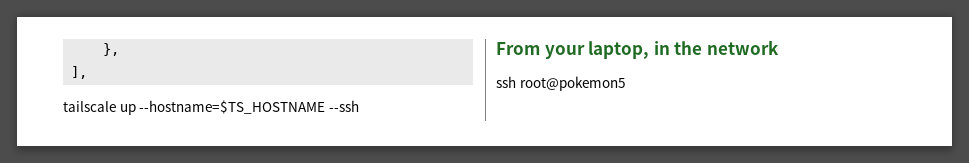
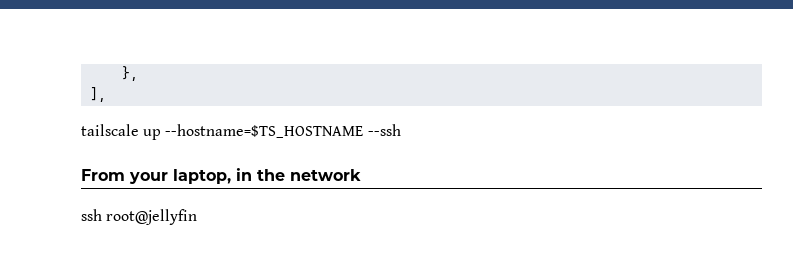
- ssh root@pokemon5
+ ssh root@jellyfin

